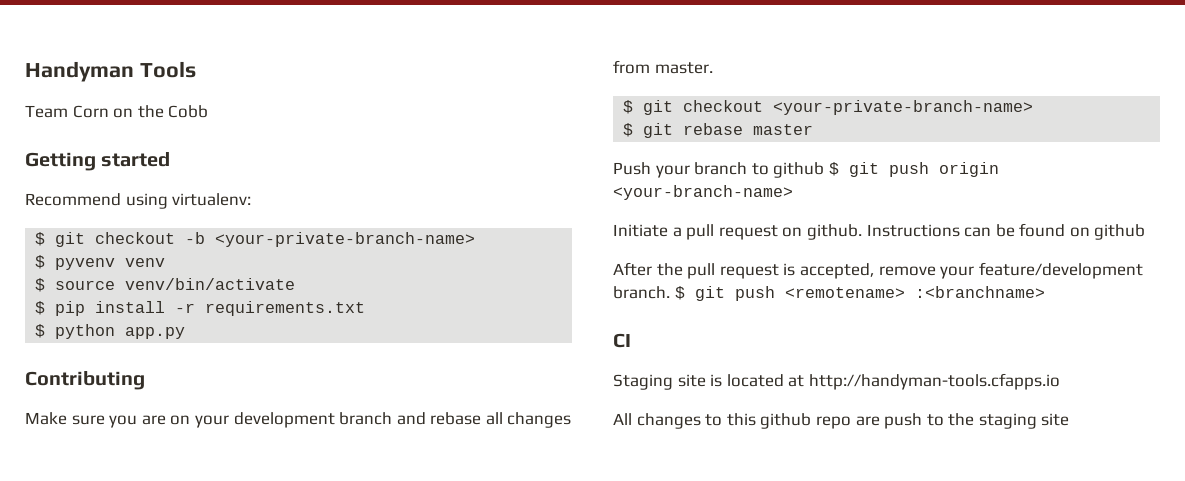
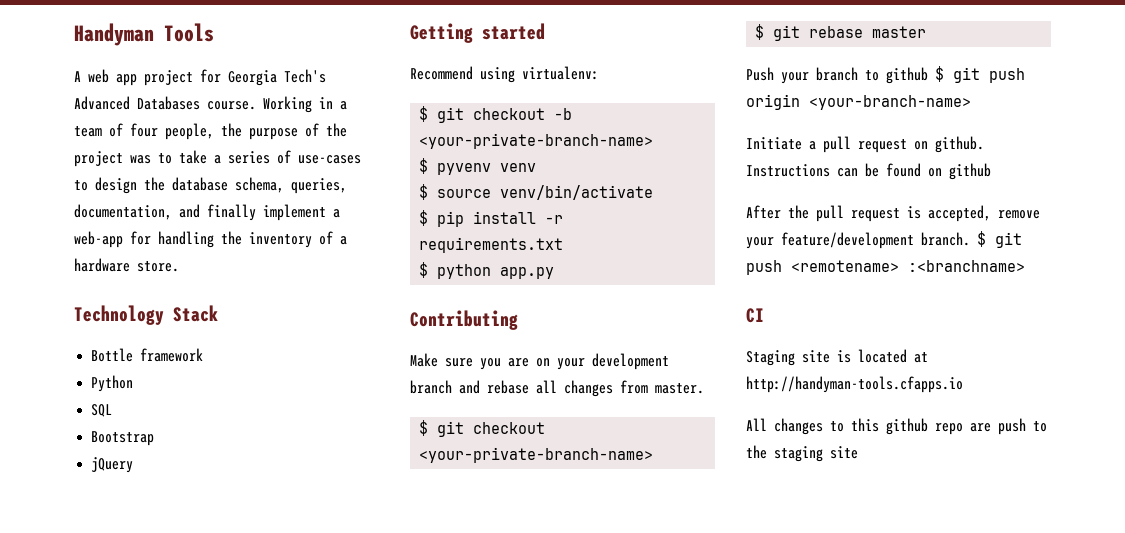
- Team Corn on the Cobb
+ A web app project for Georgia Tech's Advanced Databases course. Working in a team of four people, the purpose of the project was to take a series of use-cases to design the database schema, queries, documentation, and finally implement a web-app for handling the inventory of a hardware store.
+ Technology Stack
+ Bottle framework
+ Python
+ SQL
+ Bootstrap
+ jQuery

